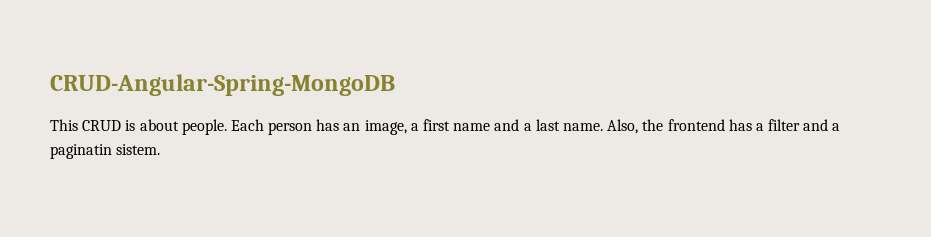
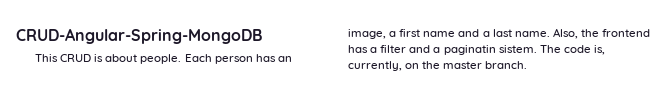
+ The code is, currently, on the master branch.

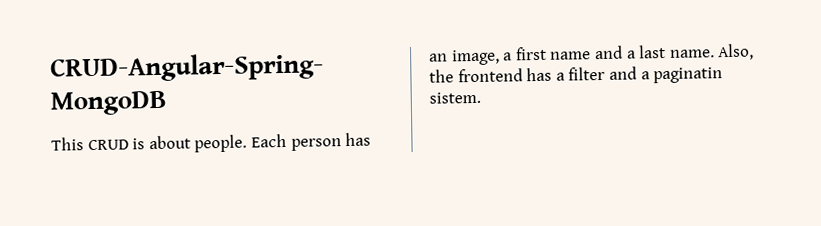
- The code is, currently, on the master branch.

